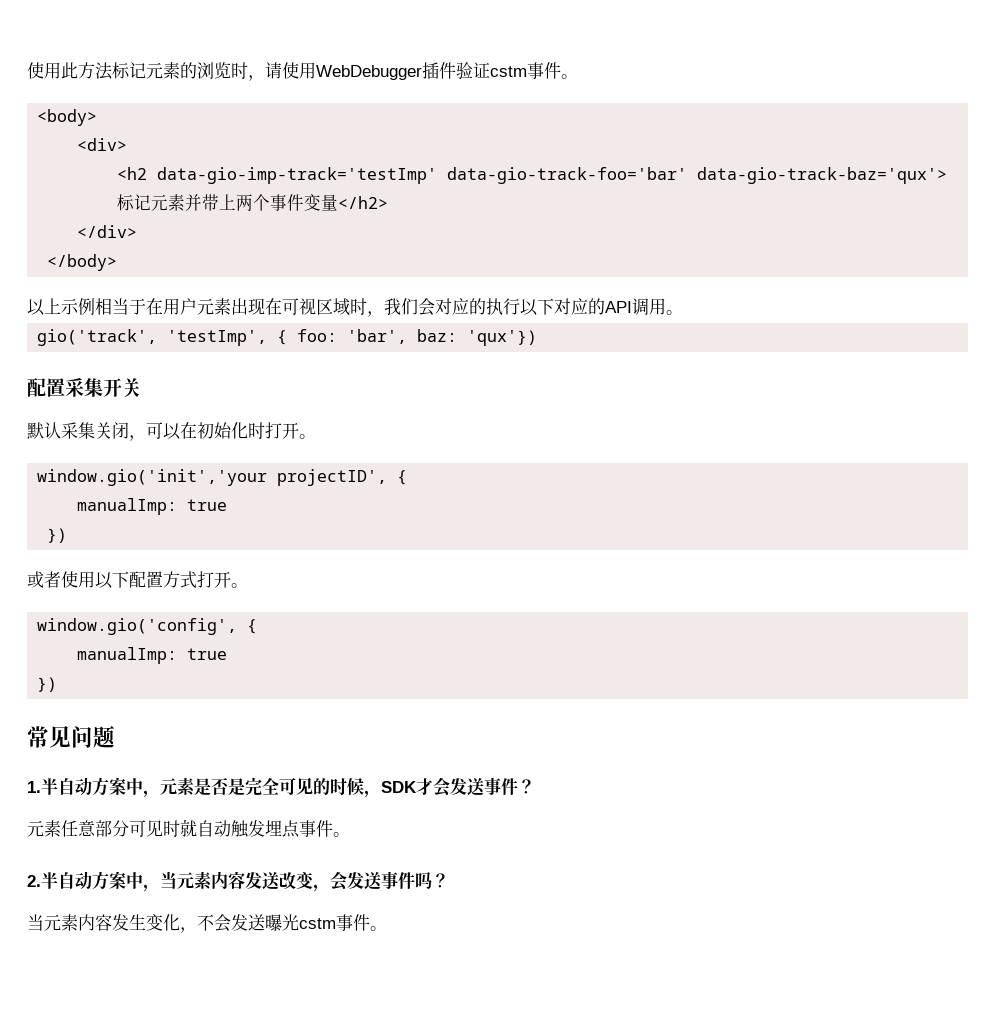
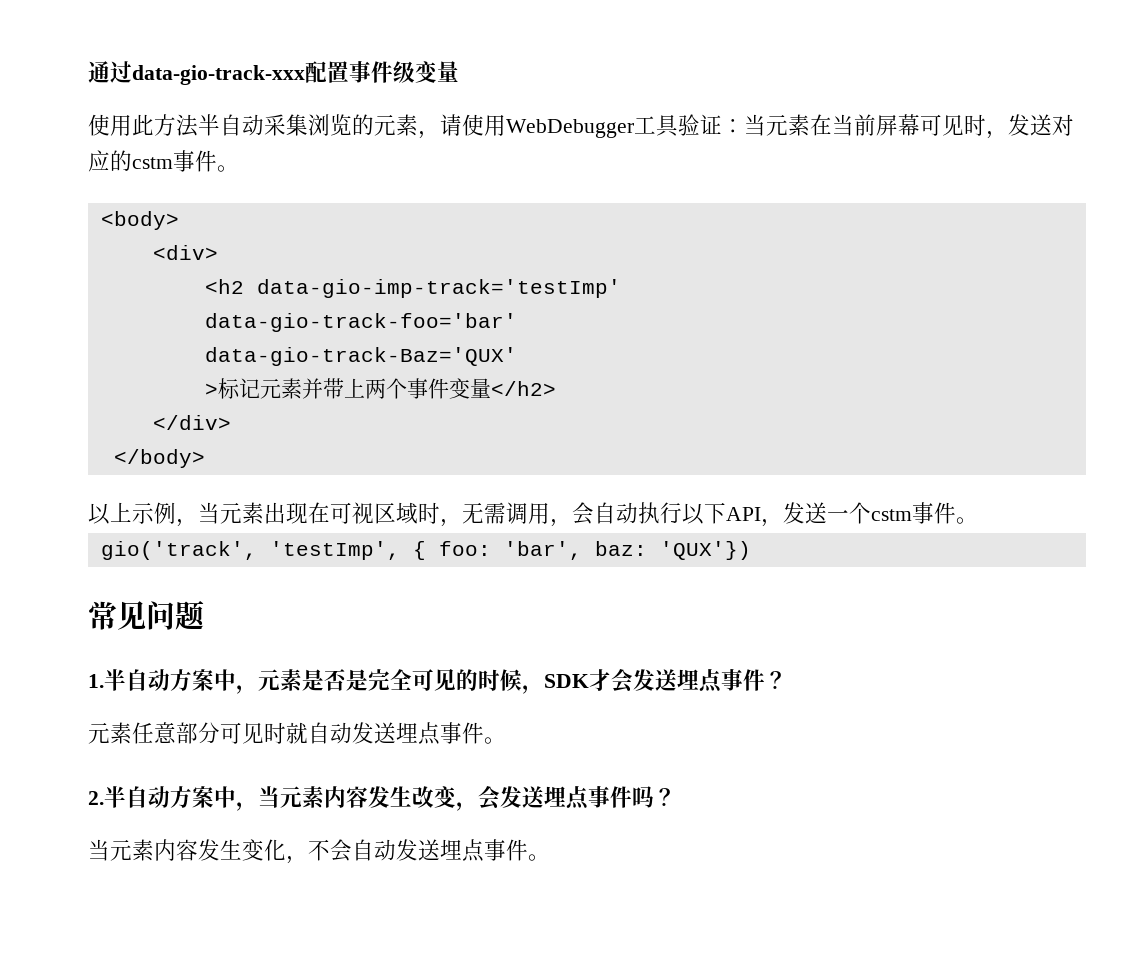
- 使用此方法标记元素的浏览时，请使用WebDebugger插件验证cstm事件。
+ 通过data-gio-track-xxx配置事件级变量
+ 使用此方法半自动采集浏览的元素，请使用WebDebugger工具验证：当元素在当前屏幕可见时，发送对应的cstm事件。
- <h2 data-gio-imp-track='testImp' data-gio-track-foo='bar' data-gio-track-baz='qux'>标记元素并带上两个事件变量</h2>
+ <h2 data-gio-imp-track='testImp'
+ data-gio-track-foo='bar'
+ data-gio-track-Baz='QUX'
+ >标记元素并带上两个事件变量</h2>
- 以上示例相当于在用户元素出现在可视区域时，我们会对应的执行以下对应的API调用。
+ 以上示例，当元素出现在可视区域时，无需调用，会自动执行以下API，发送一个cstm事件。
- gio('track', 'testImp', { foo: 'bar', baz: 'qux'})
- 配置采集开关
- 默认采集关闭，可以在初始化时打开。
- window.gio('init','your projectID', {
- manualImp: true
- })
- 或者使用以下配置方式打开。
- window.gio('config', {
- manualImp: true
- })
+ gio('track', 'testImp', { foo: 'bar', baz: 'QUX'})
- 1.半自动方案中，元素是否是完全可见的时候，SDK才会发送事件？
+ 1.半自动方案中，元素是否是完全可见的时候，SDK才会发送埋点事件？
- 元素任意部分可见时就自动触发埋点事件。
+ 元素任意部分可见时就自动发送埋点事件。
- 2.半自动方案中，当元素内容发送改变，会发送事件吗？
+ 2.半自动方案中，当元素内容发生改变，会发送埋点事件吗？
- 当元素内容发生变化，不会发送曝光cstm事件。
+ 当元素内容发生变化，不会自动发送埋点事件。

